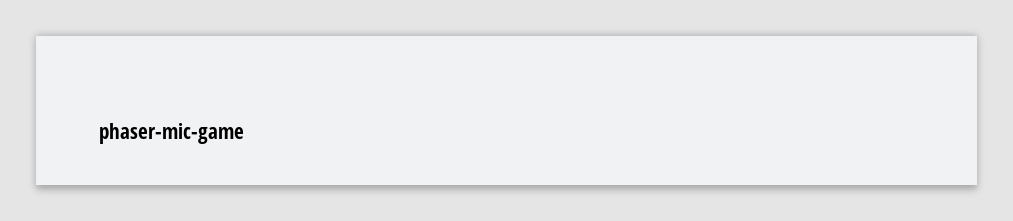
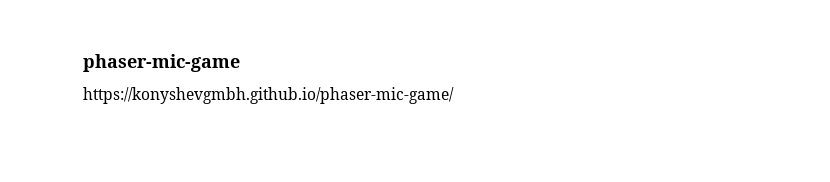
+ https://konyshevgmbh.github.io/phaser-mic-game/

